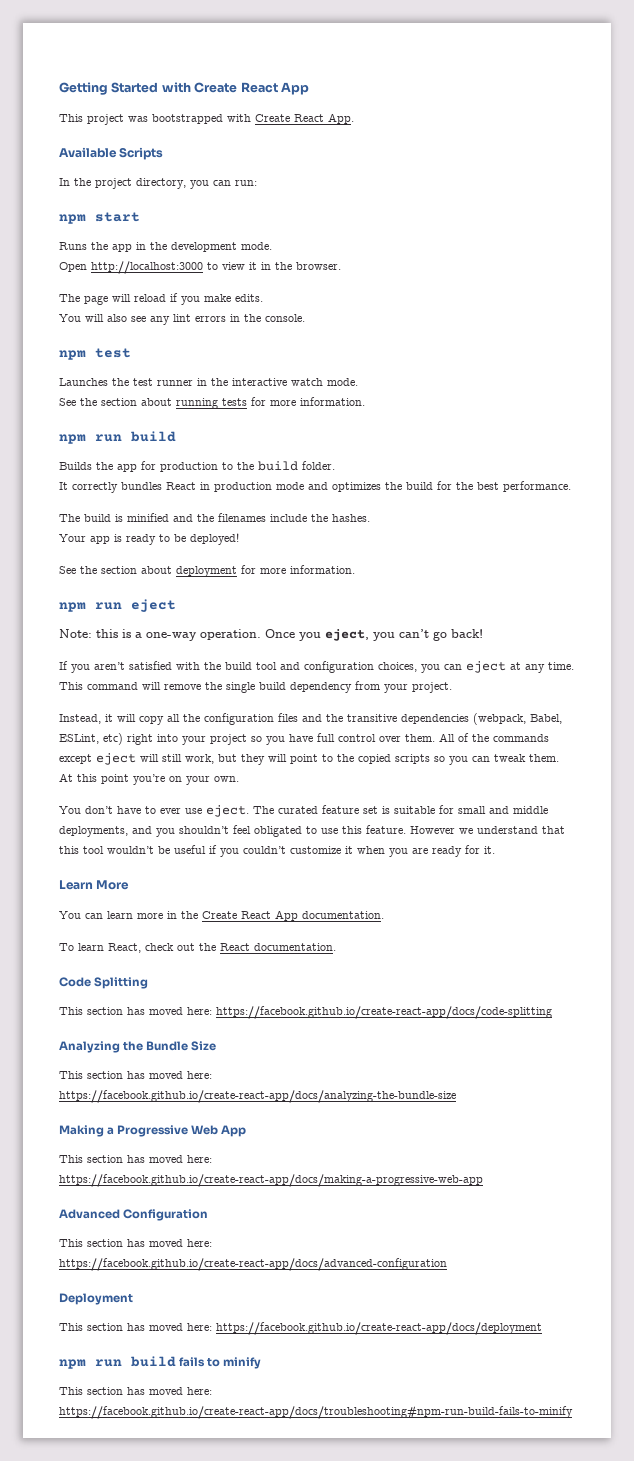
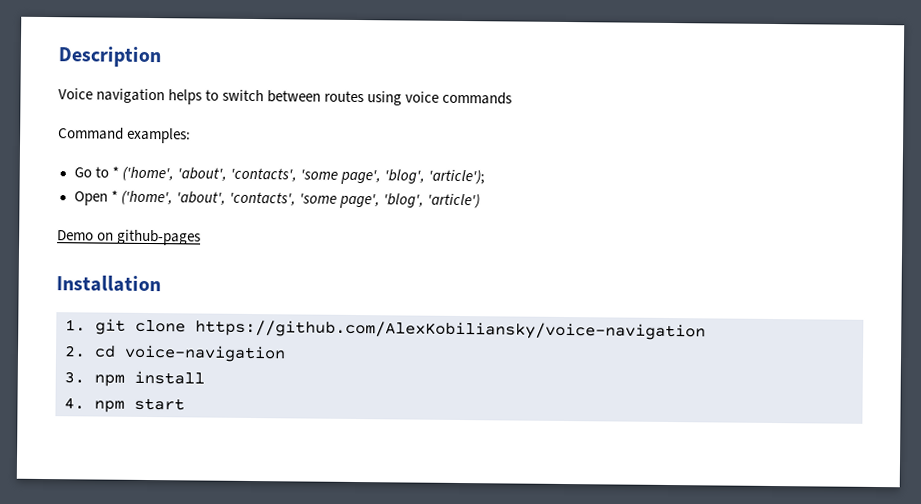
- Getting Started with Create React App
- This project was bootstrapped with Create React App.
- Available Scripts
- In the project directory, you can run:
- npm start
- Runs the app in the development mode.
- Open http://localhost:3000 to view it in the browser.
- The page will reload if you make edits.
- You will also see any lint errors in the console.
- npm test
- Launches the test runner in the interactive watch mode.
- See the section about running tests for more information.
- npm run build
- Builds the app for production to the build folder.
- It correctly bundles React in production mode and optimizes the build for the best performance.
- The build is minified and the filenames include the hashes.
- Your app is ready to be deployed!
- See the section about deployment for more information.
- npm run eject
- Note: this is a one-way operation. Once you eject, you can’t go back!
- If you aren’t satisfied with the build tool and configuration choices, you can eject at any time. This command will remove the single build dependency from your project.
- Instead, it will copy all the configuration files and the transitive dependencies (webpack, Babel, ESLint, etc) right into your project so you have full control over them. All of the commands except eject will still work, but they will point to the copied scripts so you can tweak them. At this point you’re on your own.
- You don’t have to ever use eject. The curated feature set is suitable for small and middle deployments, and you shouldn’t feel obligated to use this feature. However we understand that this tool wouldn’t be useful if you couldn’t customize it when you are ready for it.
- Learn More
- You can learn more in the Create React App documentation.
- To learn React, check out the React documentation.
- Code Splitting
- This section has moved here: https://facebook.github.io/create-react-app/docs/code-splitting
- Analyzing the Bundle Size
- This section has moved here: https://facebook.github.io/create-react-app/docs/analyzing-the-bundle-size
- Making a Progressive Web App
- This section has moved here: https://facebook.github.io/create-react-app/docs/making-a-progressive-web-app
- Advanced Configuration
- This section has moved here: https://facebook.github.io/create-react-app/docs/advanced-configuration
- Deployment
- This section has moved here: https://facebook.github.io/create-react-app/docs/deployment
- npm run build fails to minify
- This section has moved here: https://facebook.github.io/create-react-app/docs/troubleshooting#npm-run-build-fails-to-minify
+ Description
+ Voice navigation helps to switch between routes using voice commands
+ Command examples:
+ Go to * ('home', 'about', 'contacts', 'some page', 'blog', 'article');
+ Open * ('home', 'about', 'contacts', 'some page', 'blog', 'article')
+ Demo on github-pages
+ Installation
+ 1. git clone https://github.com/AlexKobiliansky/voice-navigation
+ 2. cd voice-navigation
+ 3. npm install
+ 4. npm start

